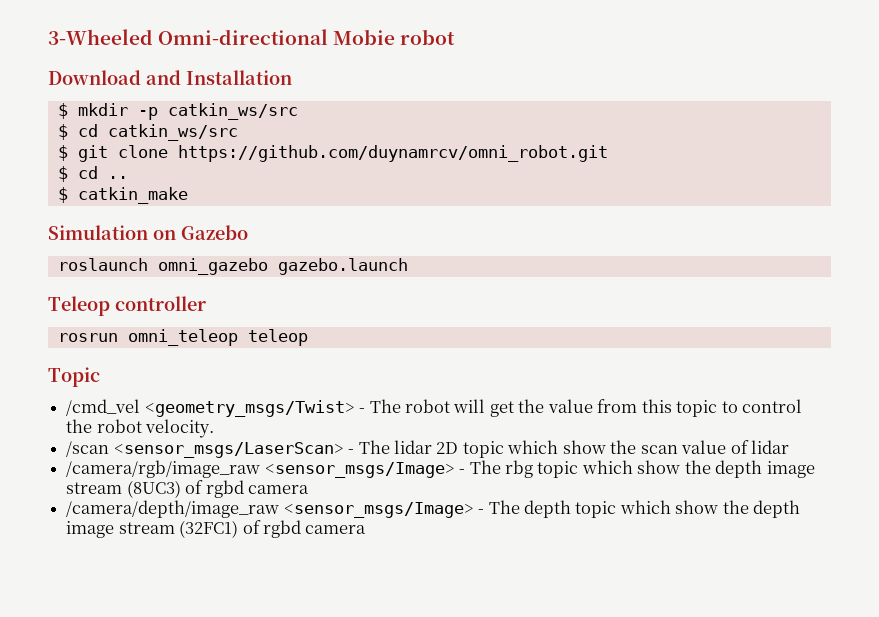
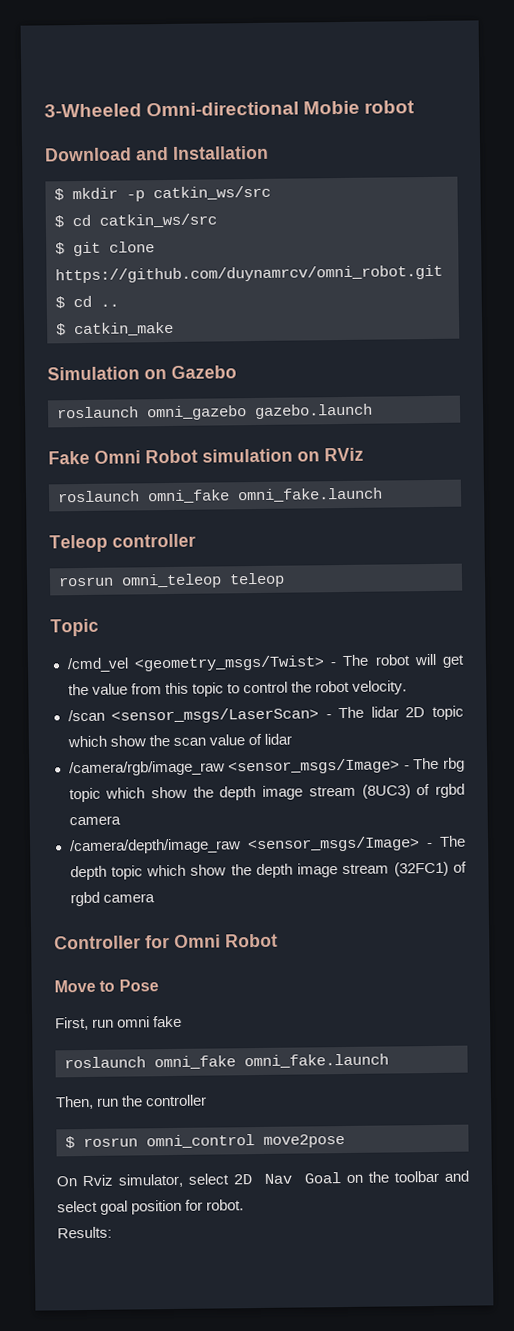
+ Fake Omni Robot simulation on RViz
+ roslaunch omni_fake omni_fake.launch
+ Controller for Omni Robot
+ Move to Pose
+ First, run omni fake
+ roslaunch omni_fake omni_fake.launch
+ Then, run the controller
+ $ rosrun omni_control move2pose
+ On Rviz simulator, select 2D Nav Goal on the toolbar and select goal position for robot.
+ Results:

